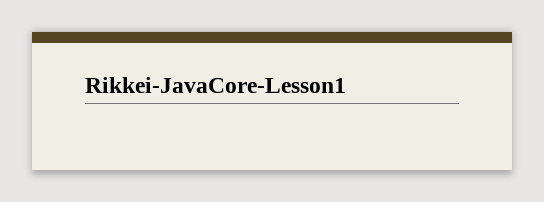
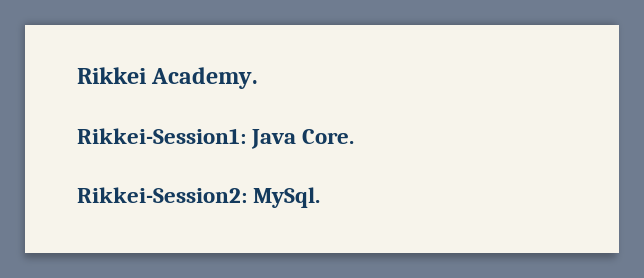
- Rikkei-JavaCore-Lesson1
+ Rikkei Academy.
+ Rikkei-Session1: Java Core.
+ Rikkei-Session2: MySql.

